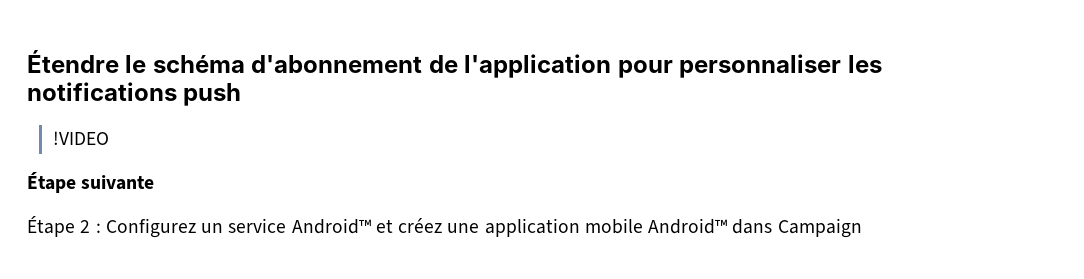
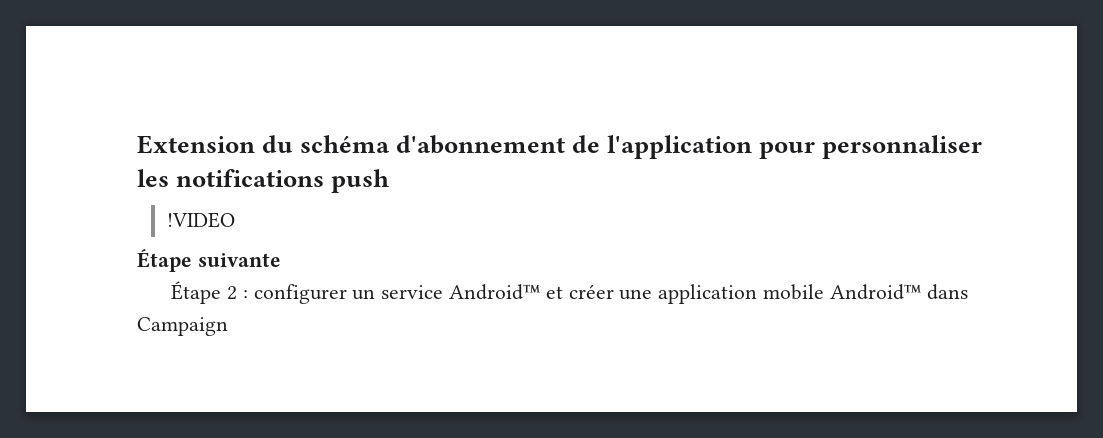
- Étendre le schéma d'abonnement de l'application pour personnaliser les notifications push
+ Extension du schéma d'abonnement de l'application pour personnaliser les notifications push
- Étape 2 : Configurez un service Android™ et créez une application mobile Android™ dans Campaign
+ Étape 2 : configurer un service Android™ et créer une application mobile Android™ dans Campaign

